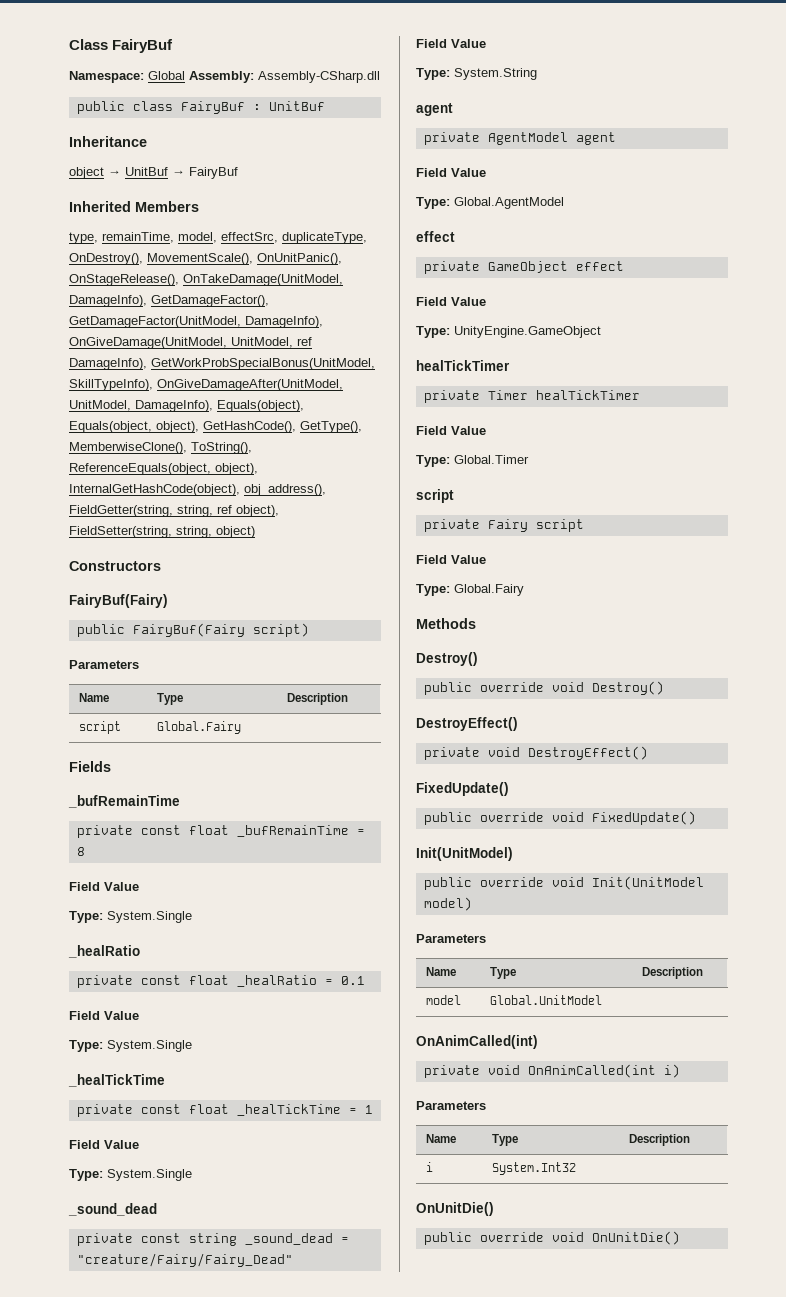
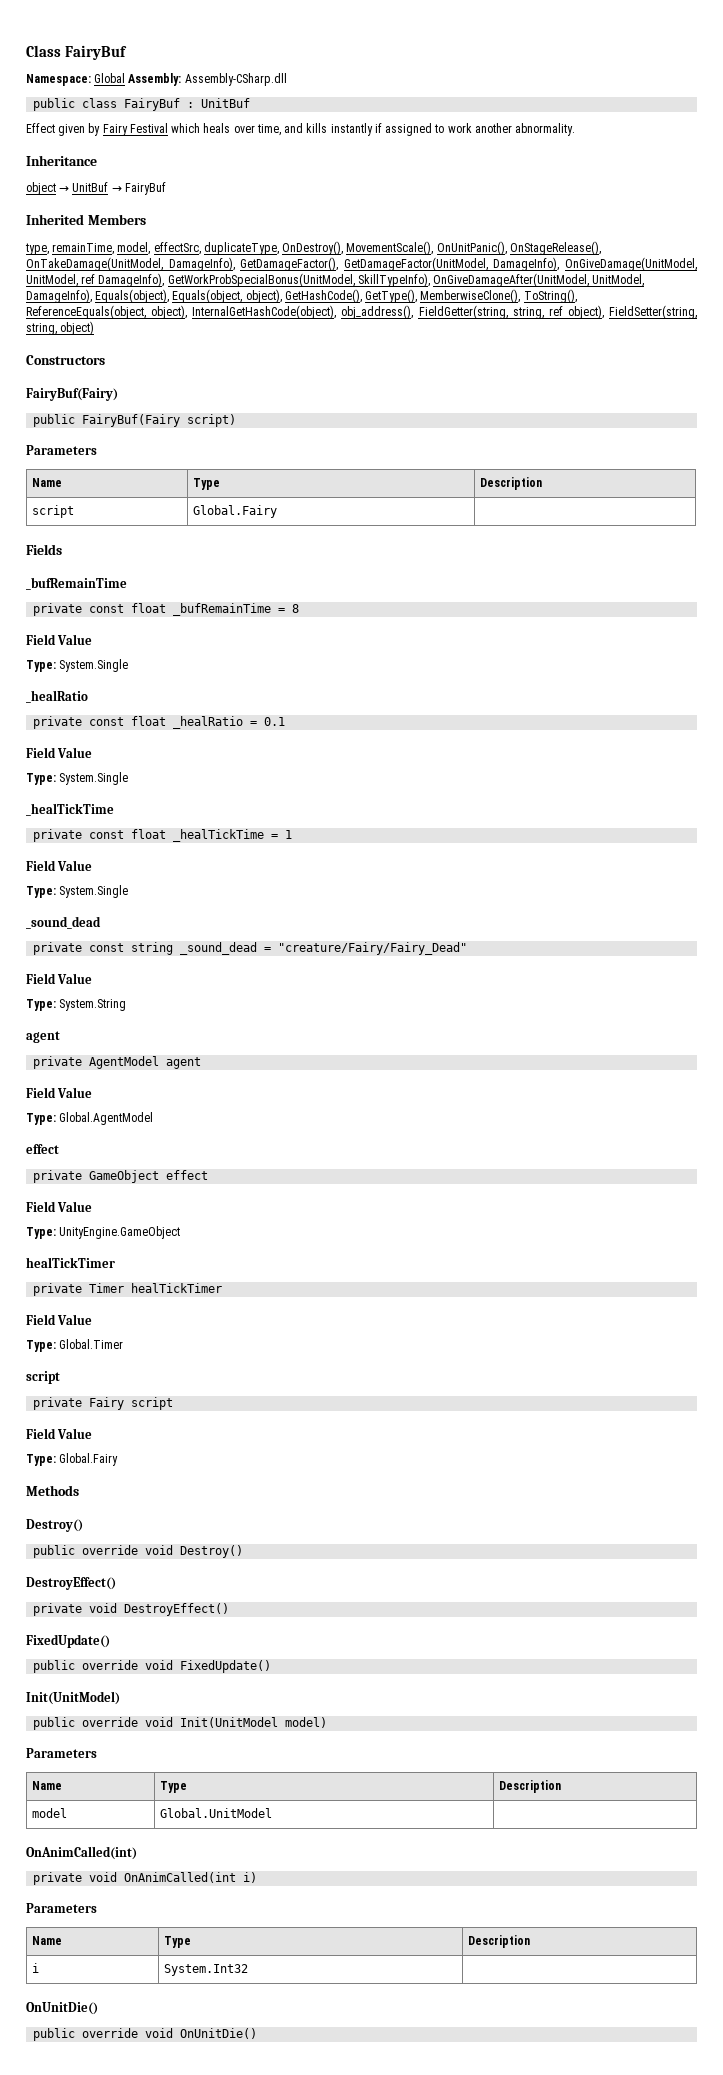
+ Effect given by Fairy Festival which heals over time, and kills instantly if assigned to work another abnormality.

